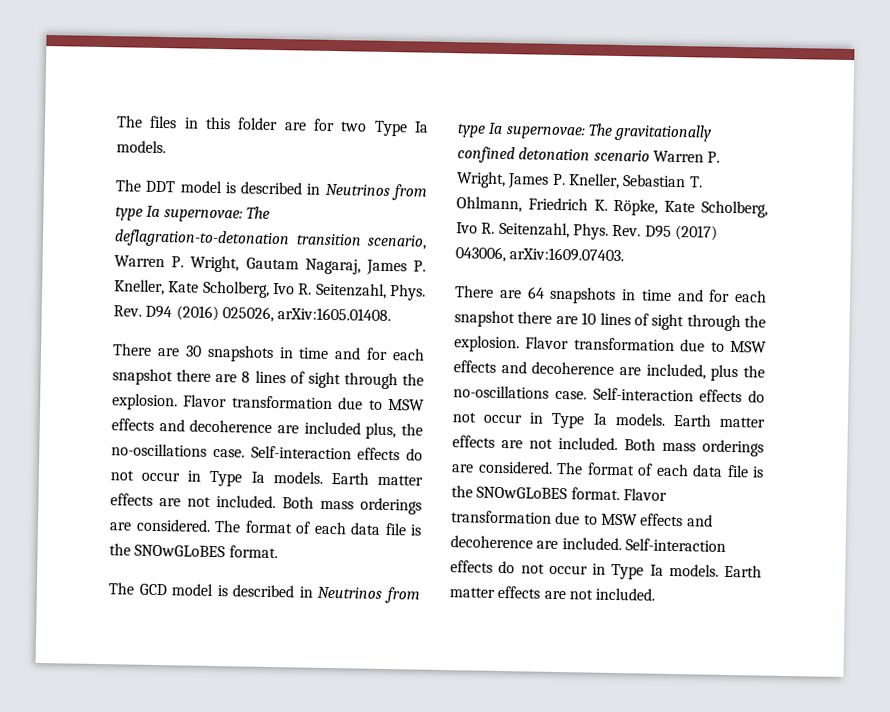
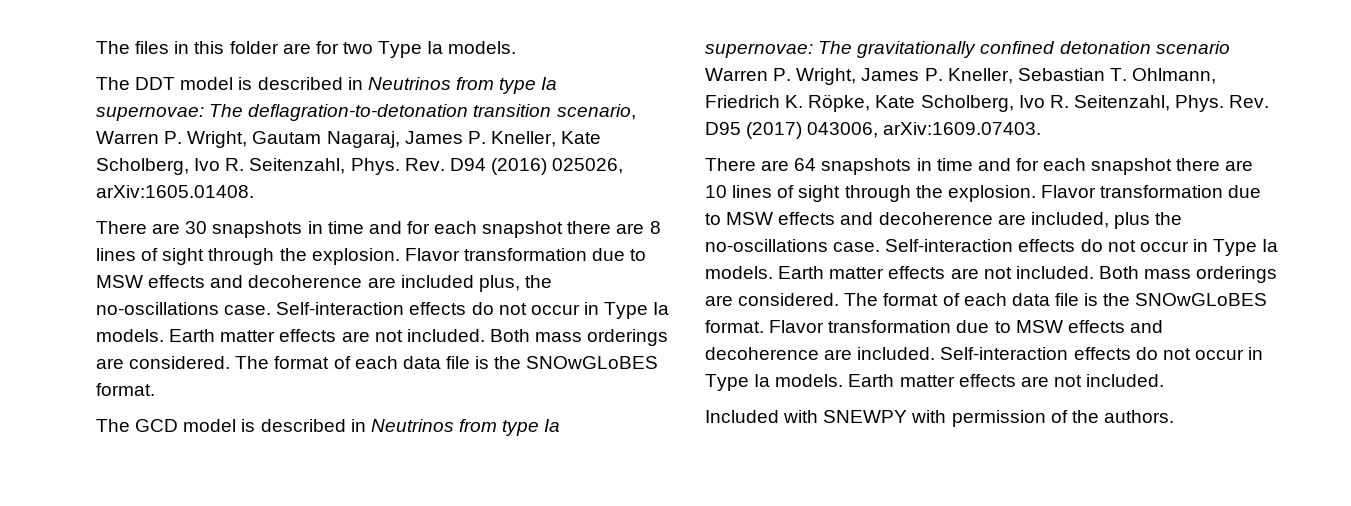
+ Included with SNEWPY with permission of the authors.

